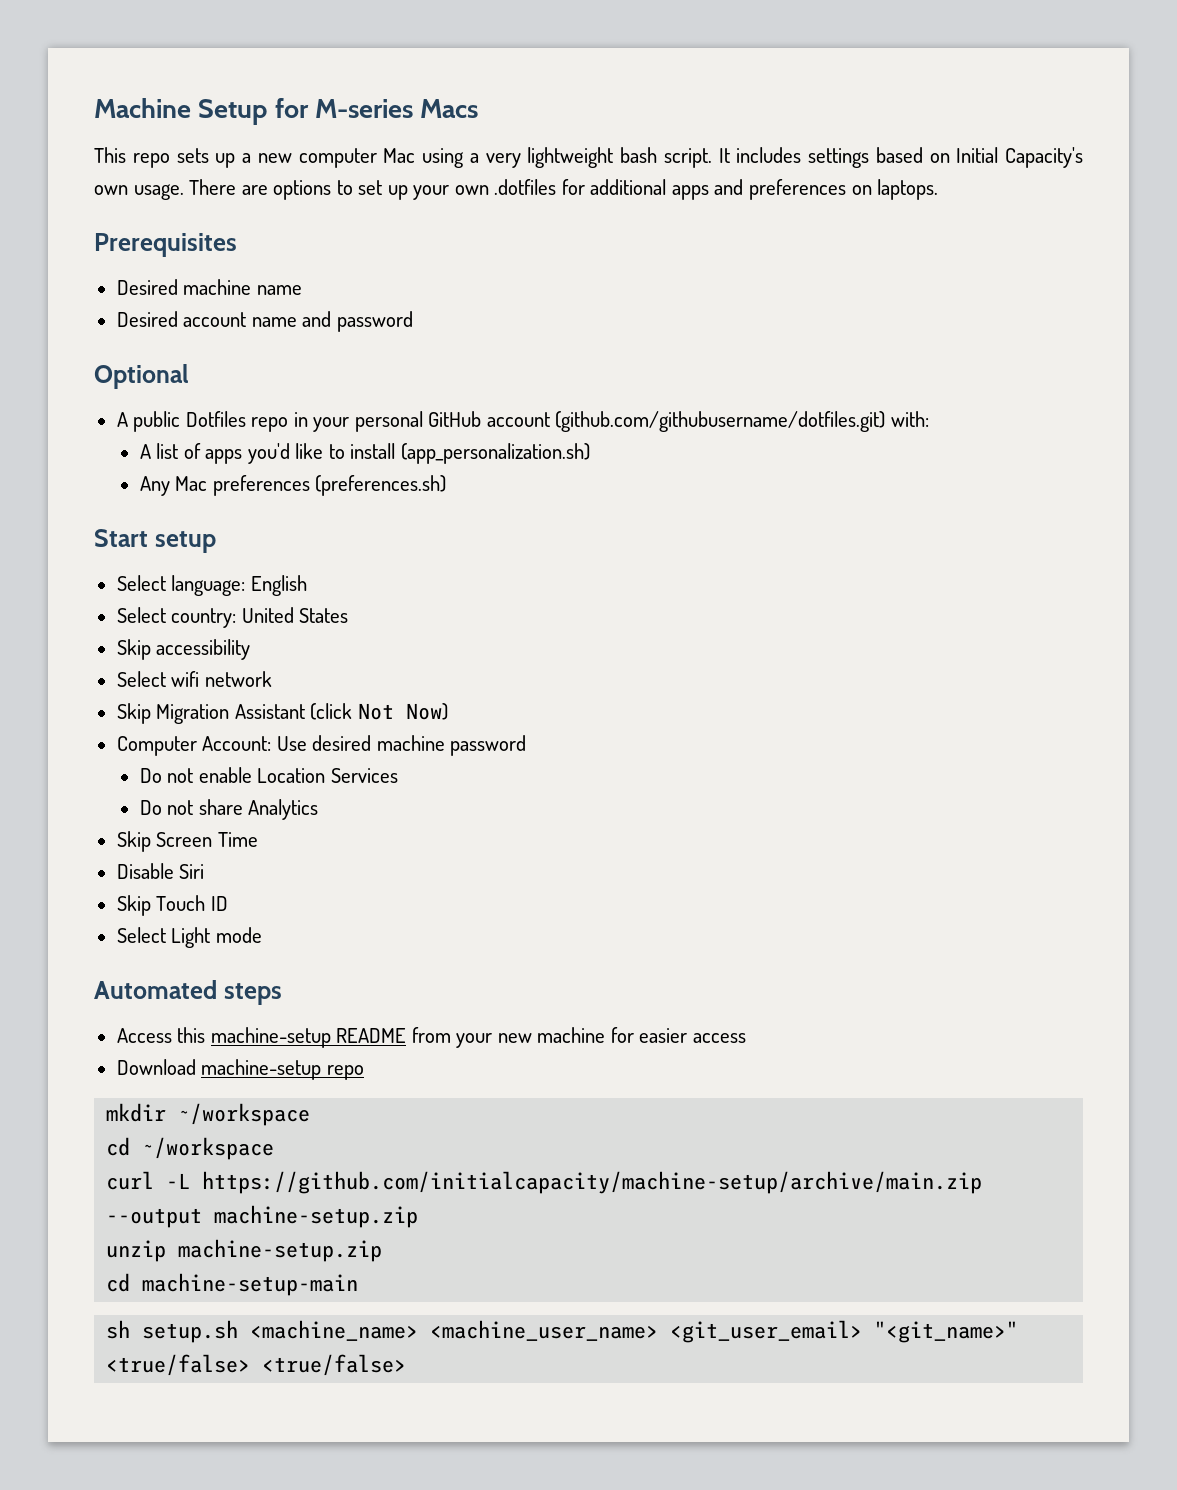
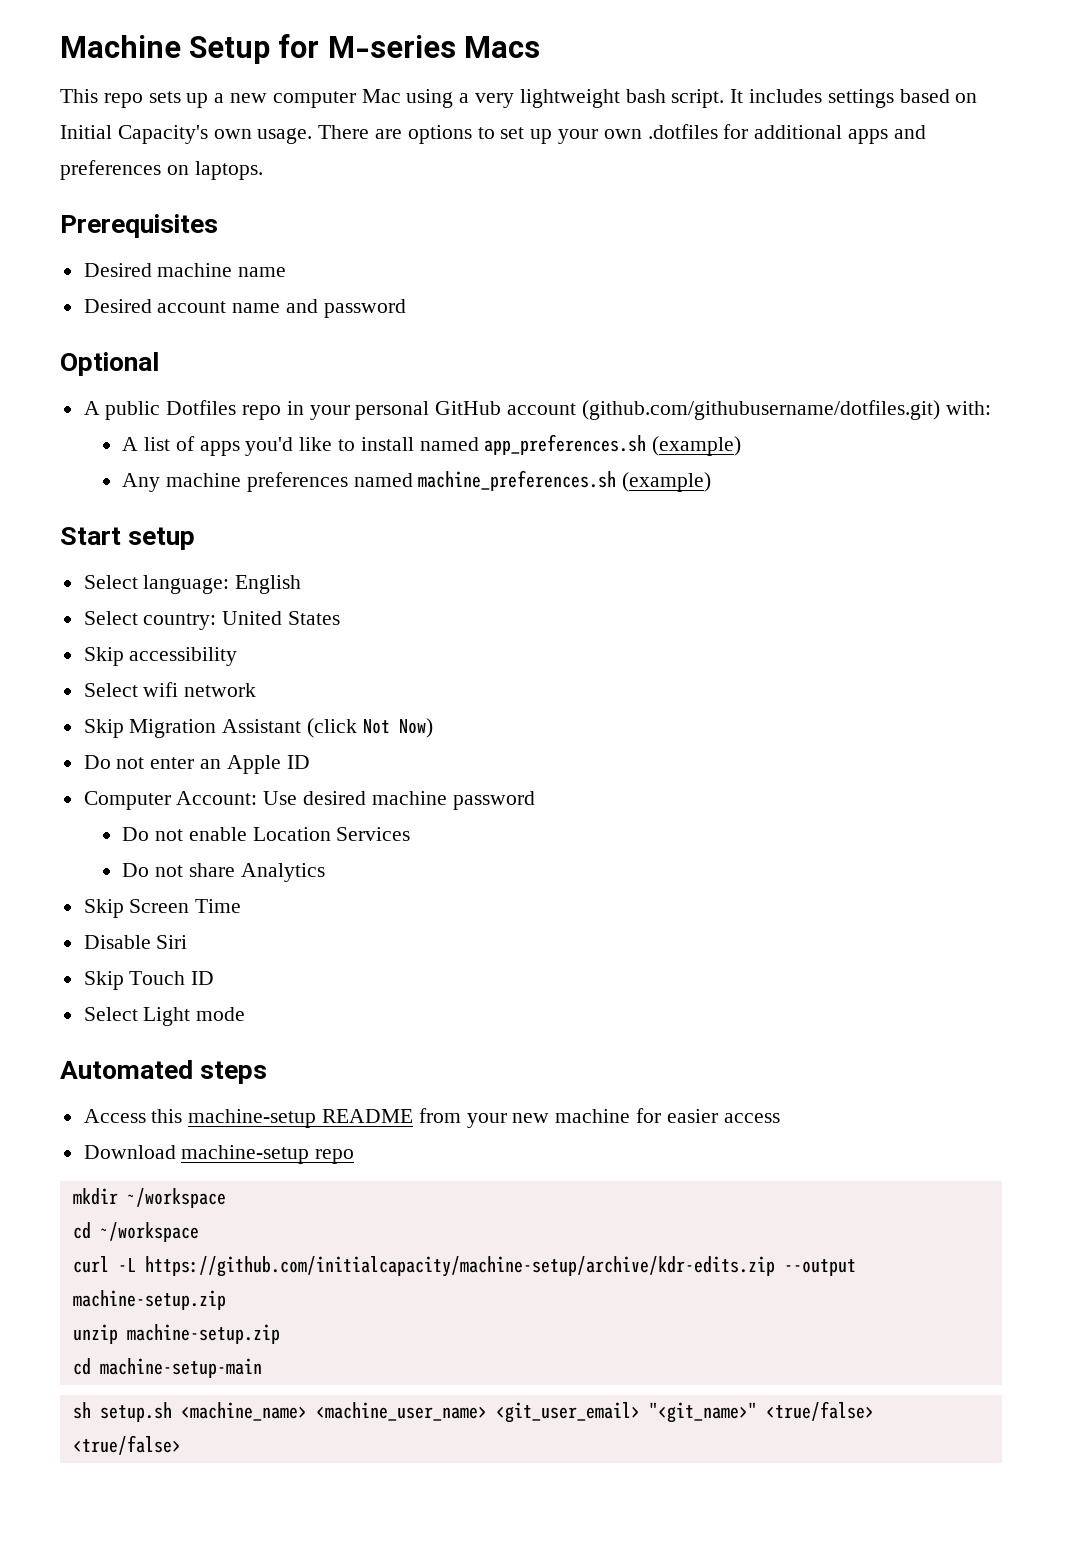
- A list of apps you'd like to install (app_personalization.sh)
- Any Mac preferences (preferences.sh)
+ A list of apps you'd like to install named app_preferences.sh (example)
+ Any machine preferences named machine_preferences.sh (example)
+ Do not enter an Apple ID
- curl -L https://github.com/initialcapacity/machine-setup/archive/main.zip --output machine-setup.zip
+ curl -L https://github.com/initialcapacity/machine-setup/archive/kdr-edits.zip --output machine-setup.zip

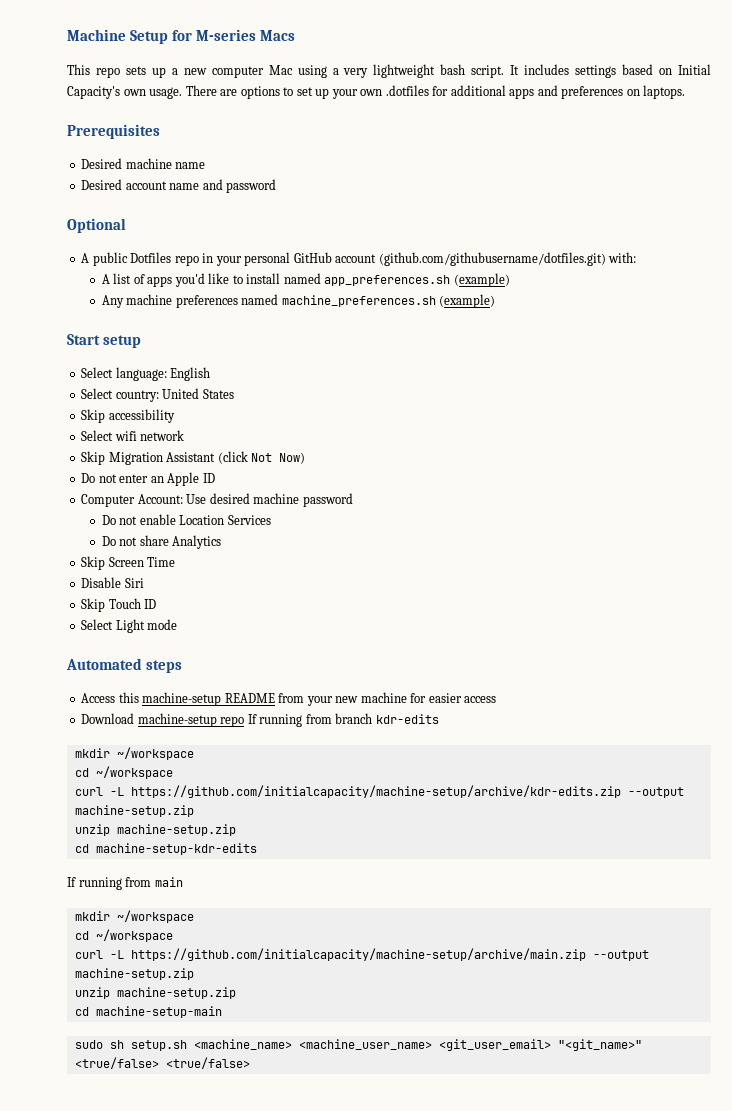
- Download machine-setup repo
+ Download machine-setup repo If running from branch kdr-edits
+ cd machine-setup-kdr-edits
+ If running from main
+ mkdir ~/workspace
+ cd ~/workspace
+ curl -L https://github.com/initialcapacity/machine-setup/archive/main.zip --output machine-setup.zip
+ unzip machine-setup.zip
- sh setup.sh <machine_name> <machine_user_name> <git_user_email> "<git_name>" <true/false> <true/false>
+ sudo sh setup.sh <machine_name> <machine_user_name> <git_user_email> "<git_name>" <true/false> <true/false>

